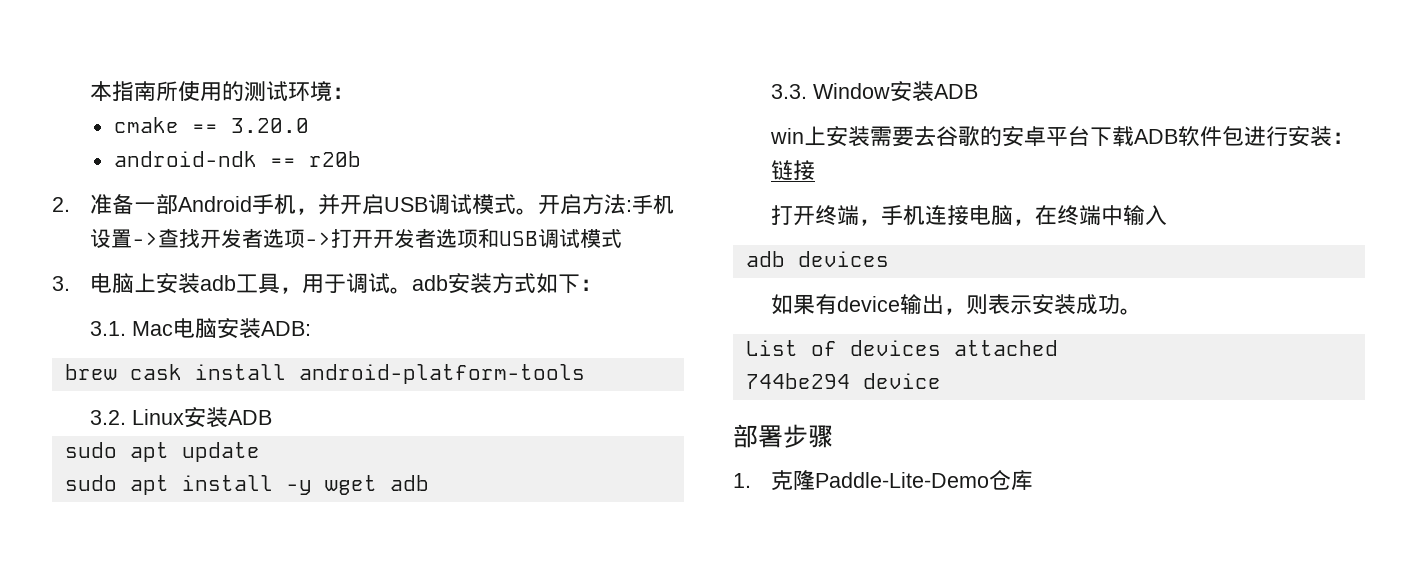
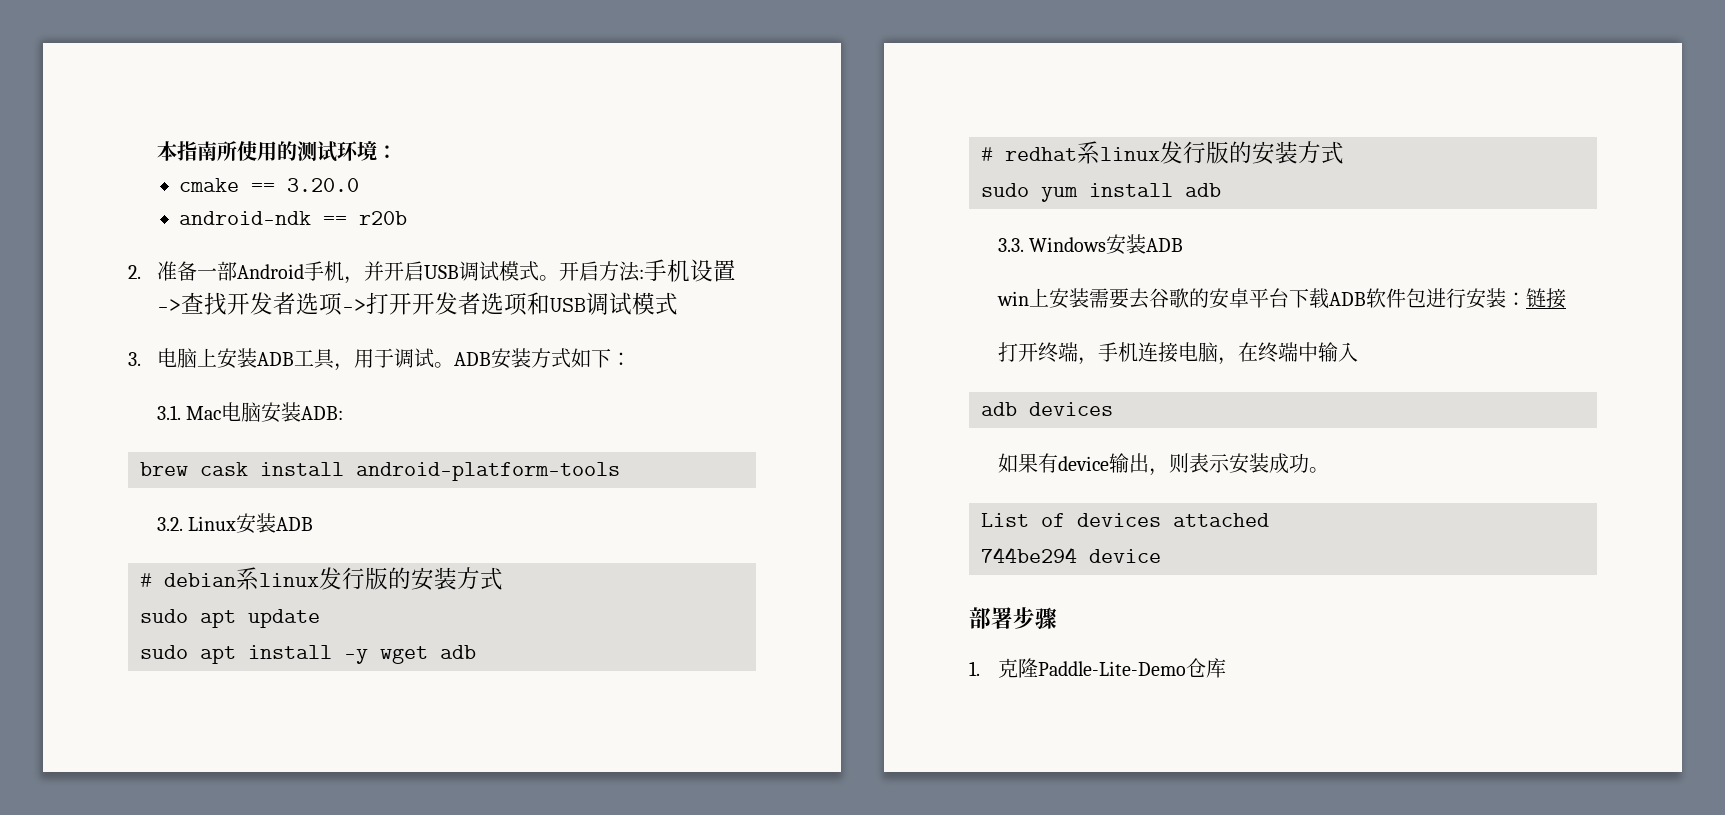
- 3.电脑上安装adb工具，用于调试。adb安装方式如下：
+ 3.电脑上安装ADB工具，用于调试。ADB安装方式如下：
+ # debian系linux发行版的安装方式
+ # redhat系linux发行版的安装方式
+ sudo yum install adb
- 3.3. Window安装ADB
+ 3.3. Windows安装ADB

